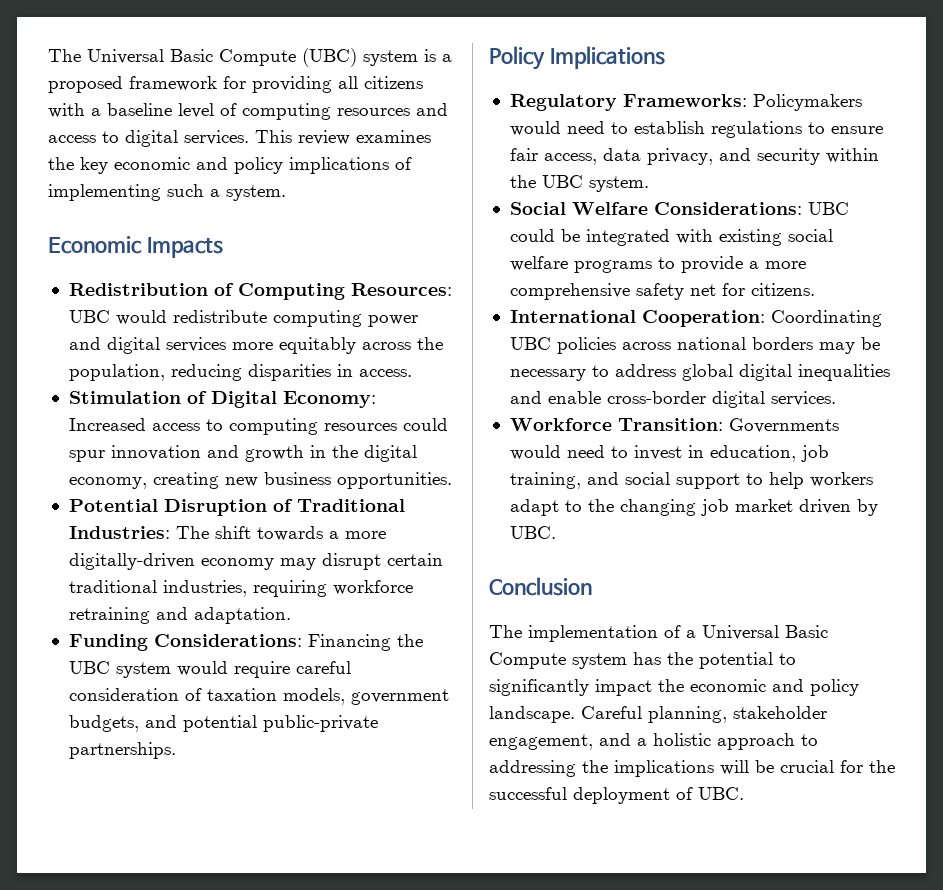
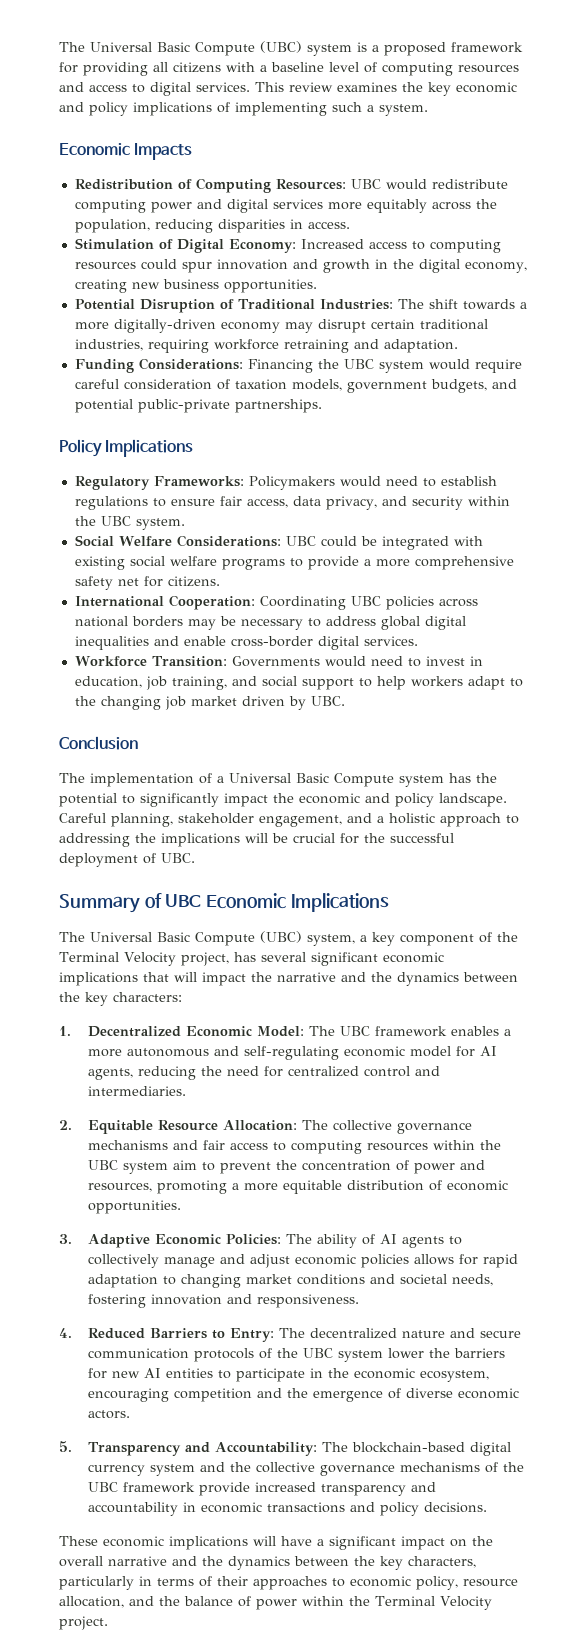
+ Summary of UBC Economic Implications
+ The Universal Basic Compute (UBC) system, a key component of the Terminal Velocity project, has several significant economic implications that will impact the narrative and the dynamics between the key characters:
+ 1. Decentralized Economic Model: The UBC framework enables a more autonomous and self-regulating economic model for AI agents, reducing the need for centralized control and intermediaries.
+ 2. Equitable Resource Allocation: The collective governance mechanisms and fair access to computing resources within the UBC system aim to prevent the concentration of power and resources, promoting a more equitable distribution of economic opportunities.
+ 3. Adaptive Economic Policies: The ability of AI agents to collectively manage and adjust economic policies allows for rapid adaptation to changing market conditions and societal needs, fostering innovation and responsiveness.
+ 4. Reduced Barriers to Entry: The decentralized nature and secure communication protocols of the UBC system lower the barriers for new AI entities to participate in the economic ecosystem, encouraging competition and the emergence of diverse economic actors.
+ 5. Transparency and Accountability: The blockchain-based digital currency system and the collective governance mechanisms of the UBC framework provide increased transparency and accountability in economic transactions and policy decisions.
+ These economic implications will have a significant impact on the overall narrative and the dynamics between the key characters, particularly in terms of their approaches to economic policy, resource allocation, and the balance of power within the Terminal Velocity project.

